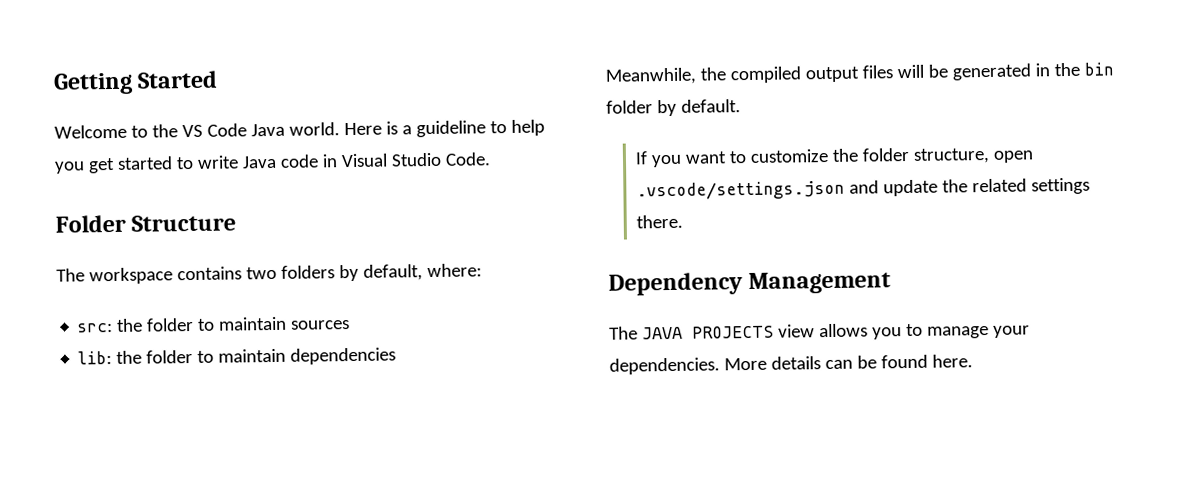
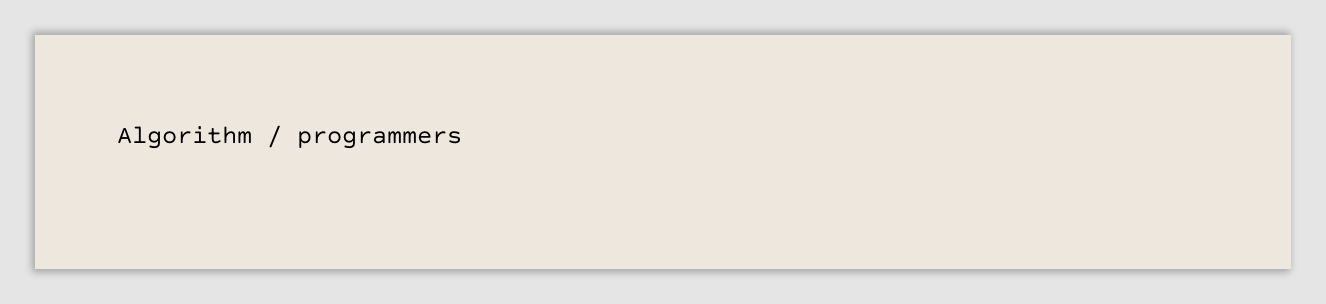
- Getting Started
- Welcome to the VS Code Java world. Here is a guideline to help you get started to write Java code in Visual Studio Code.
- Folder Structure
- The workspace contains two folders by default, where:
- src: the folder to maintain sources
- lib: the folder to maintain dependencies
- Meanwhile, the compiled output files will be generated in the bin folder by default.
- If you want to customize the folder structure, open .vscode/settings.json and update the related settings there.
- Dependency Management
- The JAVA PROJECTS view allows you to manage your dependencies. More details can be found here.
+ Algorithm / programmers

